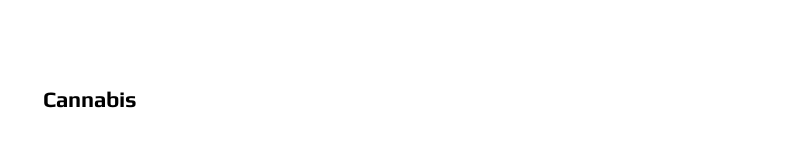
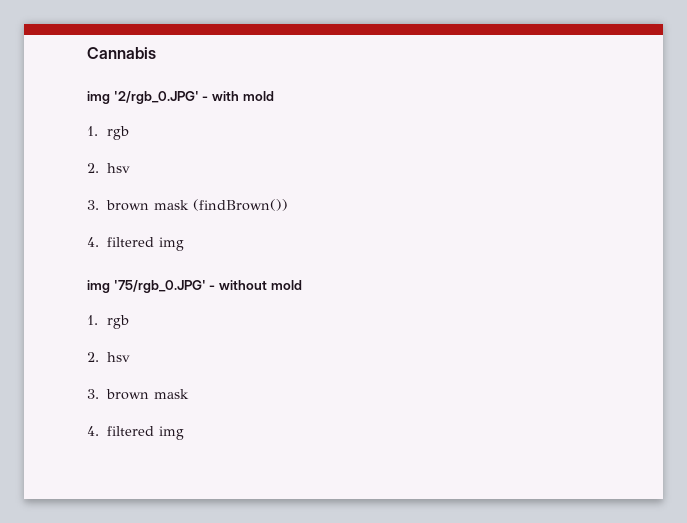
+ img '2/rgb_0.JPG' - with mold
+ 1. rgb
+ 2. hsv
+ 3. brown mask (findBrown())
+ 4. filtered img
+ img '75/rgb_0.JPG' - without mold
+ 1. rgb
+ 2. hsv
+ 3. brown mask
+ 4. filtered img

